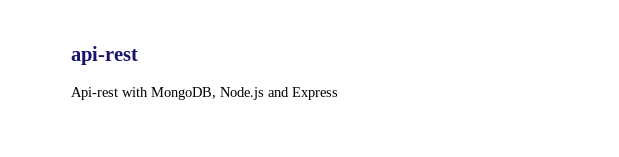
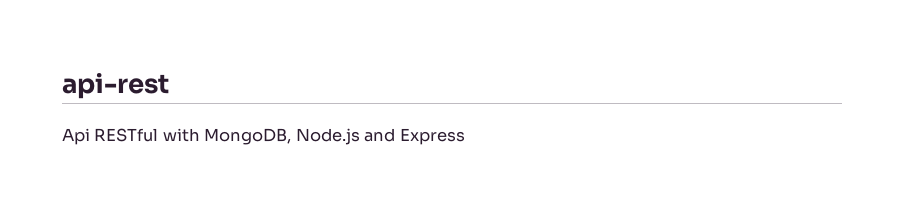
- Api-rest with MongoDB, Node.js and Express
+ Api RESTful with MongoDB, Node.js and Express

